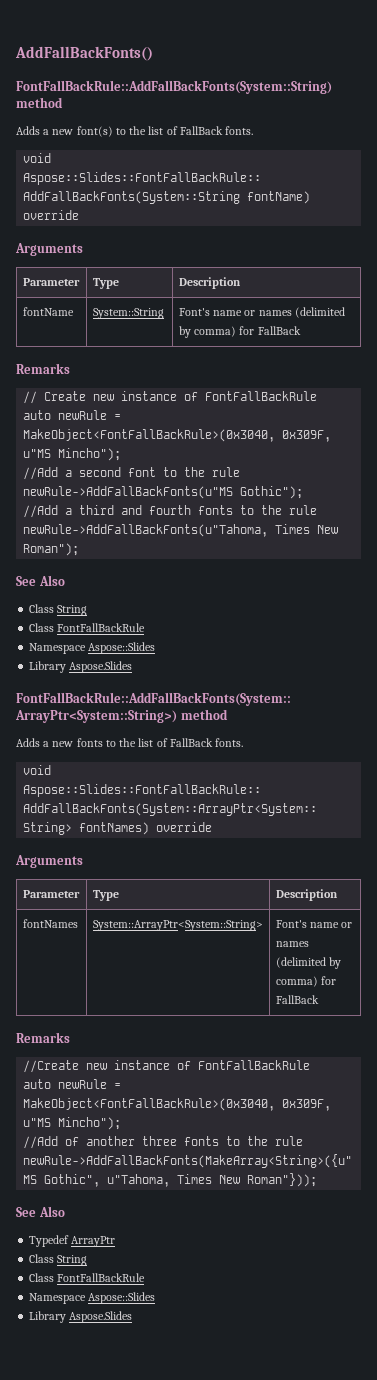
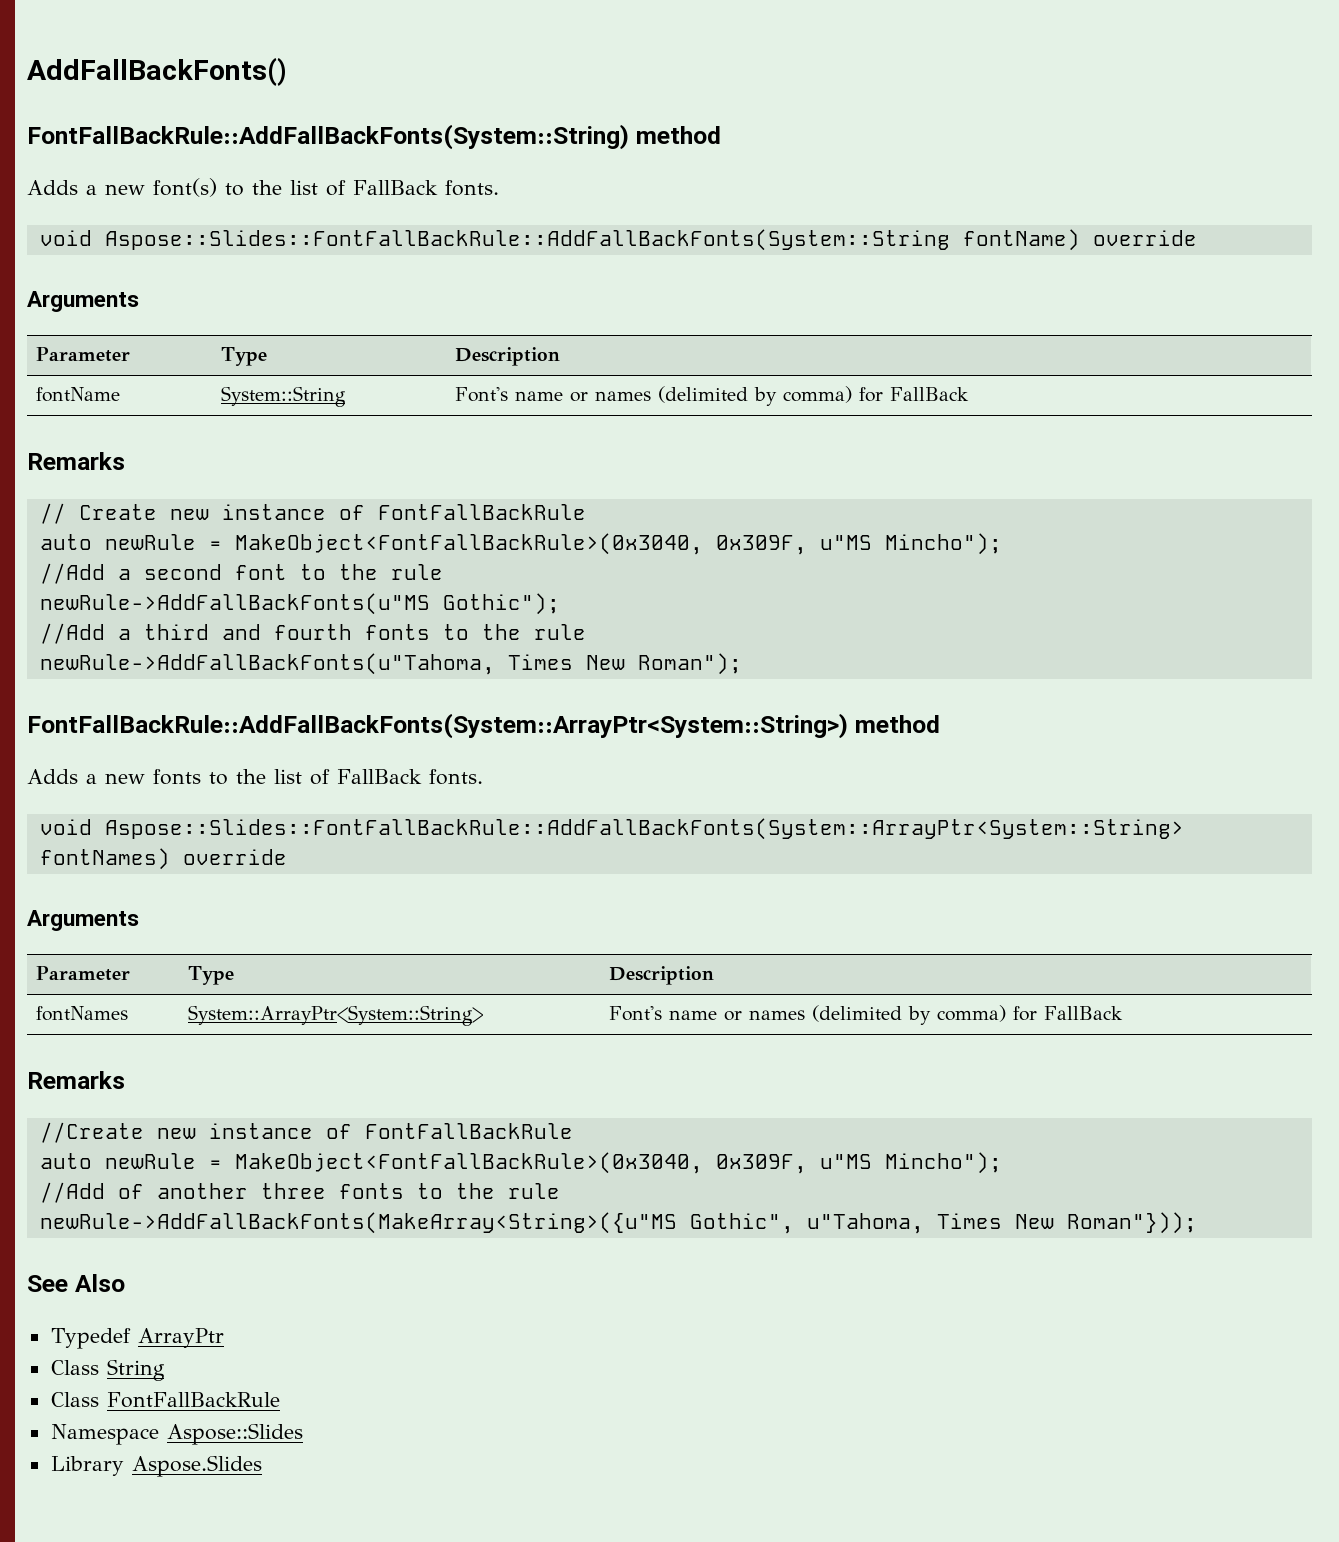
  newRule->AddFallBackFonts(u"Tahoma, Times New Roman");
- See Also
- Class String
- Class FontFallBackRule
- Namespace Aspose::Slides
- Library Aspose.Slides

